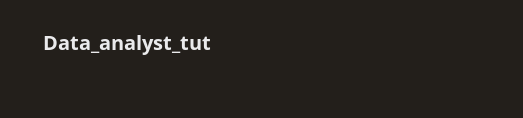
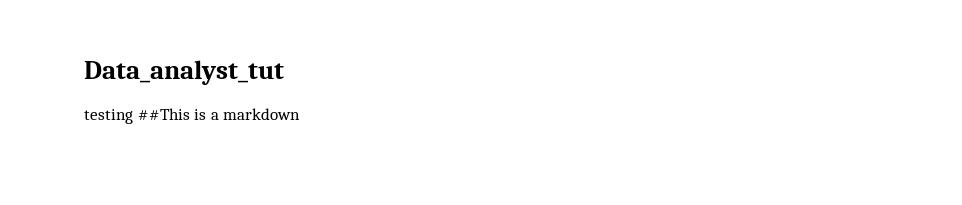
+ testing ##This is a markdown

